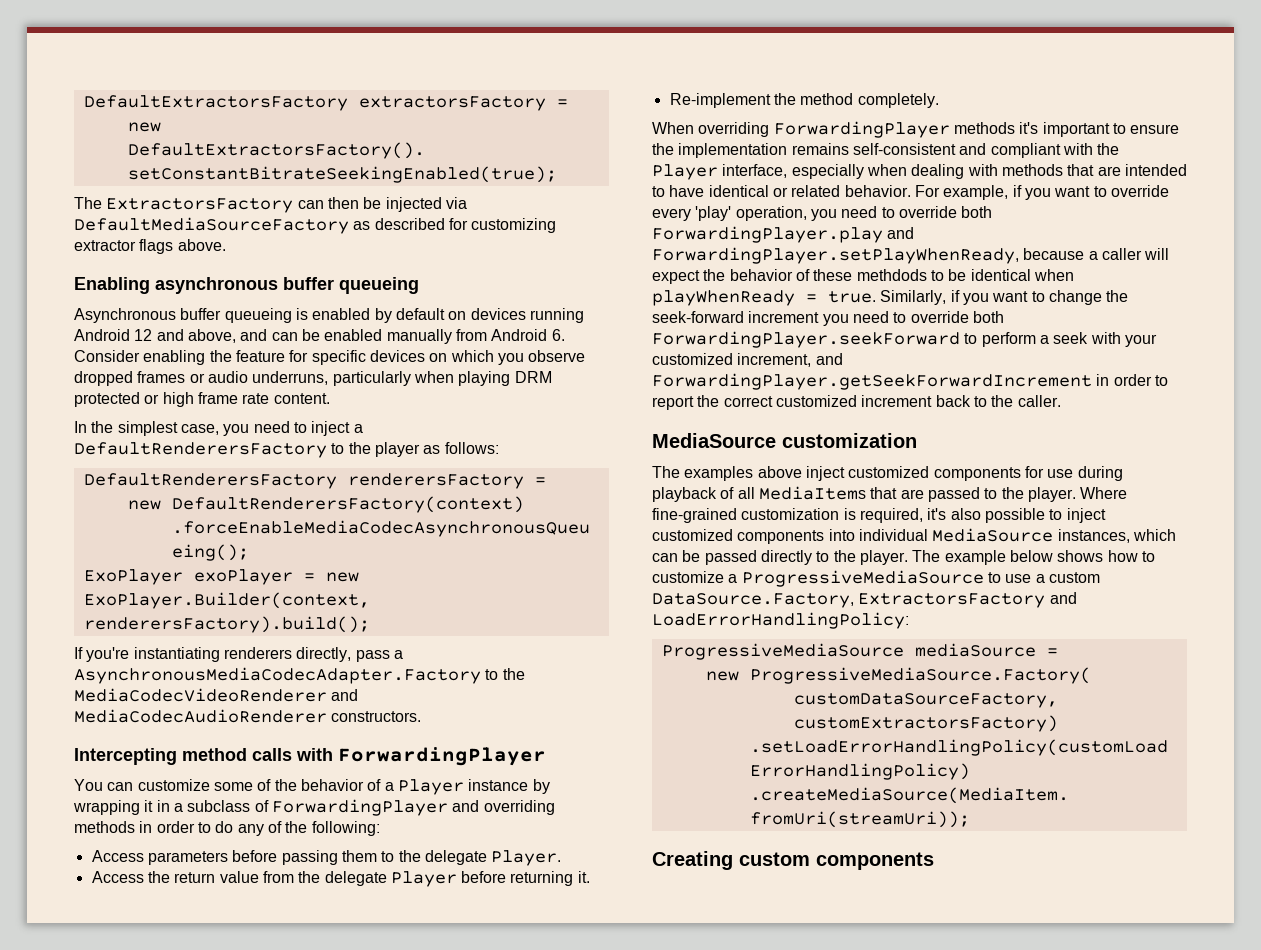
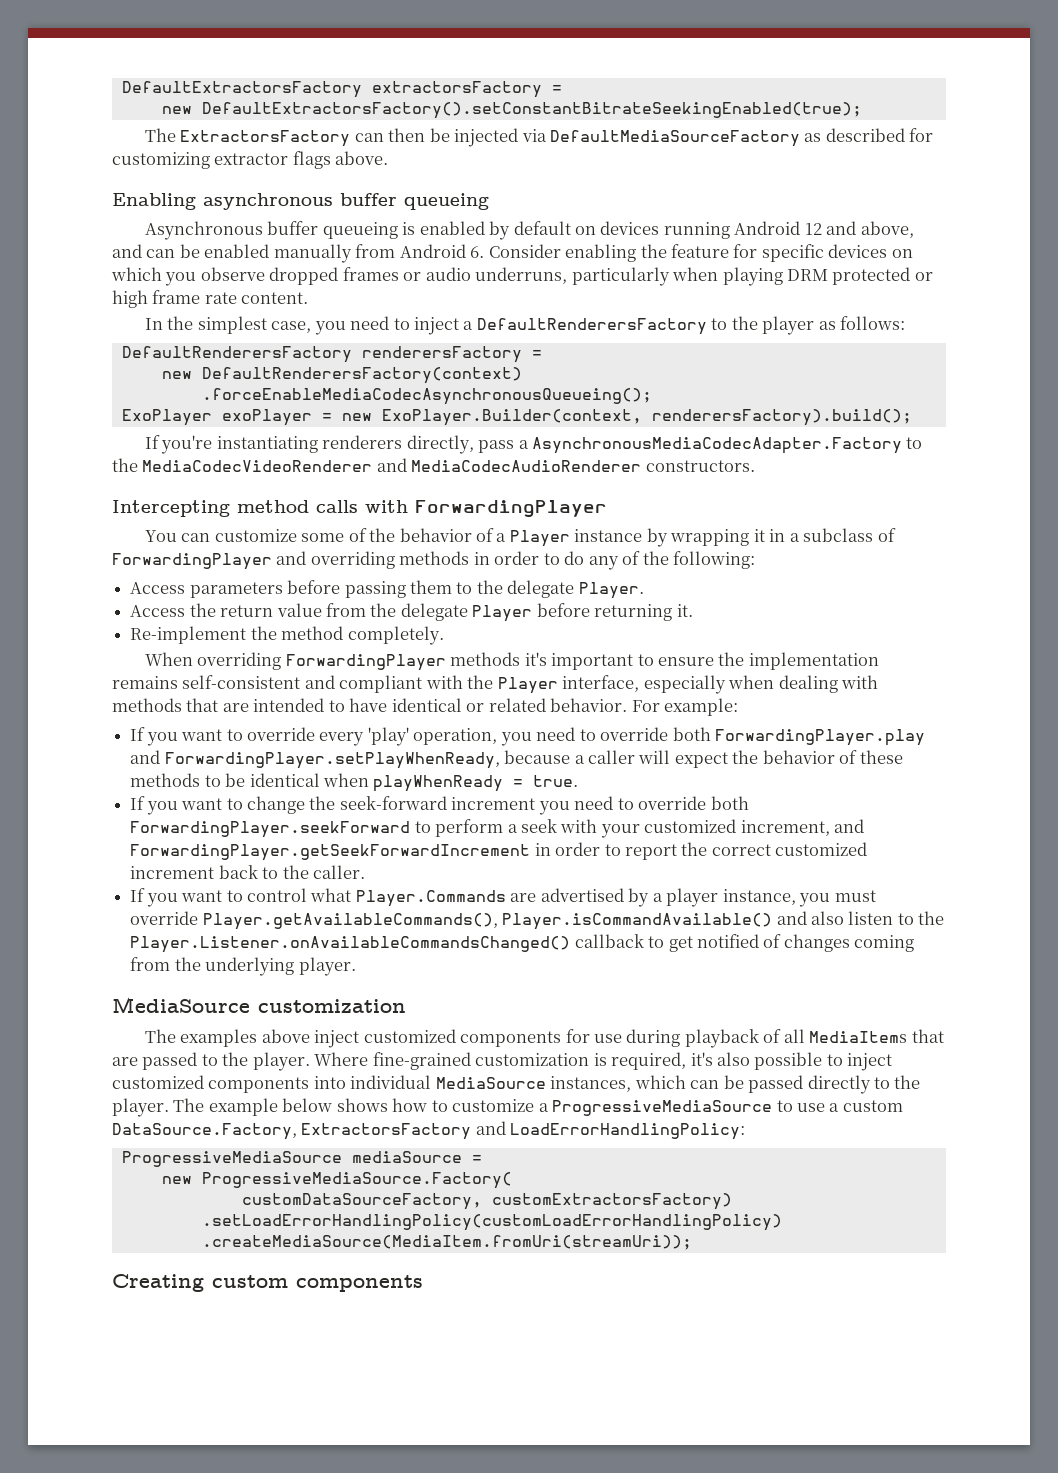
- For example, if you want to override every 'play' operation, you need to override both ForwardingPlayer.play and ForwardingPlayer.setPlayWhenReady, because a caller will expect the behavior of these methdods to be identical when playWhenReady = true. Similarly, if you want to change the seek-forward increment you need to override both ForwardingPlayer.seekForward to perform a seek with your customized increment, and ForwardingPlayer.getSeekForwardIncrement in order to report the correct customized increment back to the caller.
+ For example:
+ If you want to override every 'play' operation, you need to override both ForwardingPlayer.play and ForwardingPlayer.setPlayWhenReady, because a caller will expect the behavior of these methods to be identical when playWhenReady = true.
+ If you want to change the seek-forward increment you need to override both ForwardingPlayer.seekForward to perform a seek with your customized increment, and ForwardingPlayer.getSeekForwardIncrement in order to report the correct customized increment back to the caller.
+ If you want to control what Player.Commands are advertised by a player instance, you must override Player.getAvailableCommands(), Player.isCommandAvailable() and also listen to the Player.Listener.onAvailableCommandsChanged() callback to get notified of changes coming from the underlying player.

